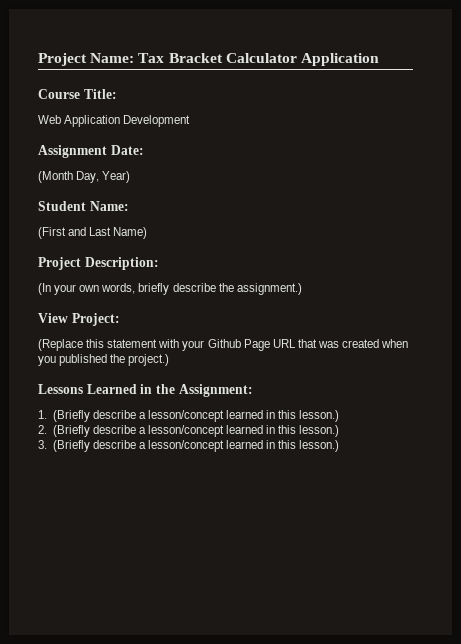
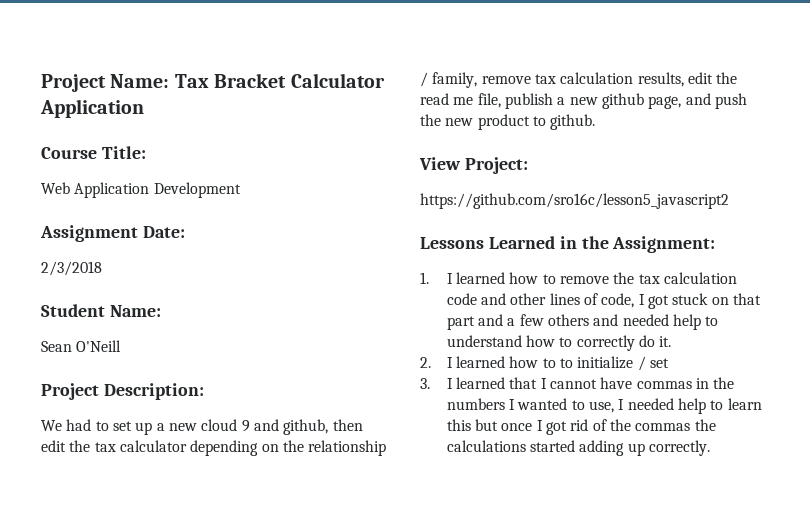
- (Month Day, Year)
+ 2/3/2018
- (First and Last Name)
+ Sean O'Neill
  Project Description:
- (In your own words, briefly describe the assignment.)
+ We had to set up a new cloud 9 and github, then edit the tax calculator depending on the relationship / family, remove tax calculation results, edit the read me file, publish a new github page, and push the new product to github.
  View Project:
- (Replace this statement with your Github Page URL that was created when you published the project.)
+ https://github.com/sro16c/lesson5_javascript2
- 1. (Briefly describe a lesson/concept learned in this lesson.)
- 2. (Briefly describe a lesson/concept learned in this lesson.)
- 3. (Briefly describe a lesson/concept learned in this lesson.)
+ 1. I learned how to remove the tax calculation code and other lines of code, I got stuck on that part and a few others and needed help to understand how to correctly do it.
+ 2. I learned how to to initialize / set
+ 3. I learned that I cannot have commas in the numbers I wanted to use, I needed help to learn this but once I got rid of the commas the calculations started adding up correctly.

